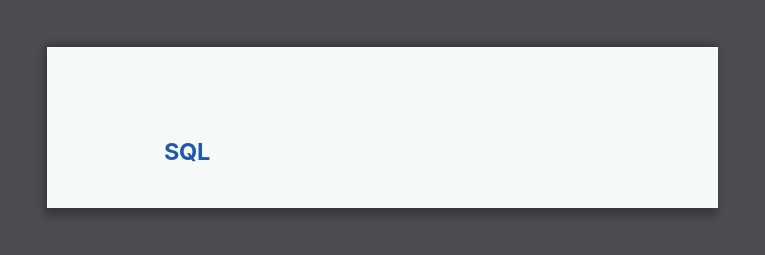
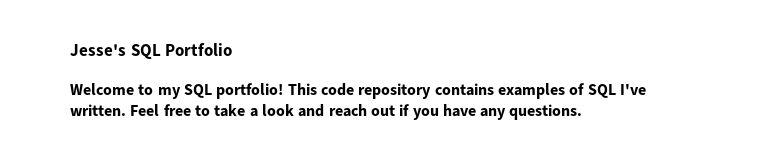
- SQL
+ Jesse's SQL Portfolio
+ Welcome to my SQL portfolio! This code repository contains examples of SQL I've written. Feel free to take a look and reach out if you have any questions.

